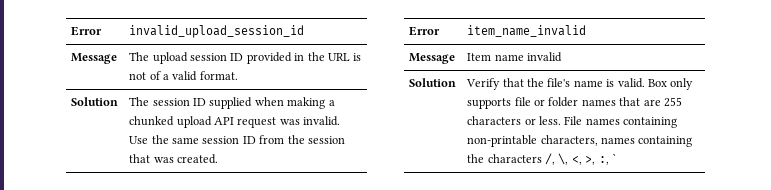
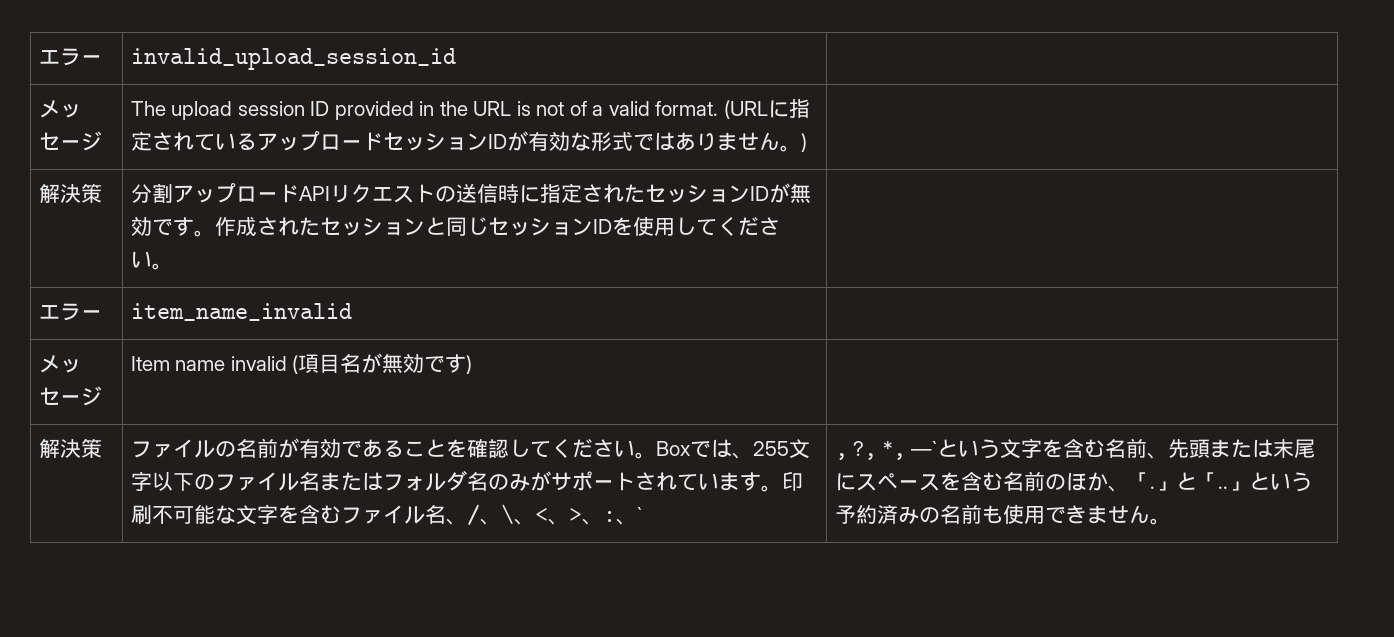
- Error | invalid_upload_session_id
- Message | The upload session ID provided in the URL is not of a valid format.
- Solution | The session ID supplied when making a chunked upload API request was invalid. Use the same session ID from the session that was created.
- Error | item_name_invalid
- Message | Item name invalid
- Solution | Verify that the file's name is valid. Box only supports file or folder names that are 255 characters or less. File names containing non-printable characters, names containing the characters /, \, <, >, :, `
+ エラー | invalid_upload_session_id |
+ メッセージ | The upload session ID provided in the URL is not of a valid format. (URLに指定されているアップロードセッションIDが有効な形式ではありません。) |
+ 解決策 | 分割アップロードAPIリクエストの送信時に指定されたセッションIDが無効です。作成されたセッションと同じセッションIDを使用してください。 |
+ エラー | item_name_invalid |
+ メッセージ | Item name invalid (項目名が無効です) |
+ 解決策 | ファイルの名前が有効であることを確認してください。Boxでは、255文字以下のファイル名またはフォルダ名のみがサポートされています。印刷不可能な文字を含むファイル名、/、\、<、>、:、` | , ?, *, —`という文字を含む名前、先頭または末尾にスペースを含む名前のほか、「.」と「..」という予約済みの名前も使用できません。

